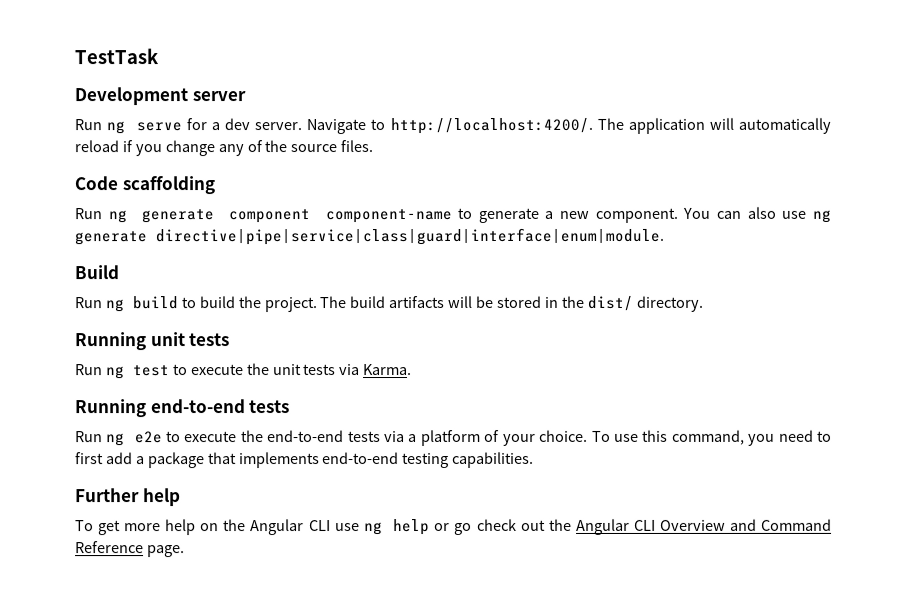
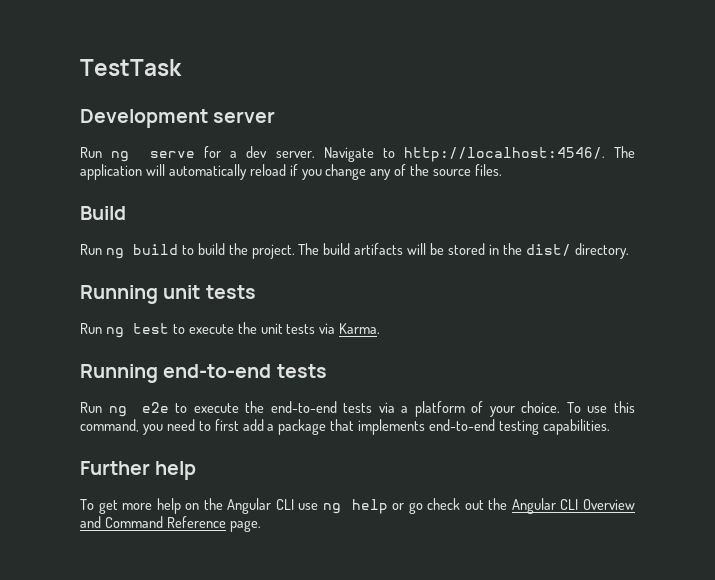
- Navigate to http://localhost:4200/.
+ Navigate to http://localhost:4546/.
- Code scaffolding
- Run ng generate component component-name to generate a new component. You can also use ng generate directive|pipe|service|class|guard|interface|enum|module.

